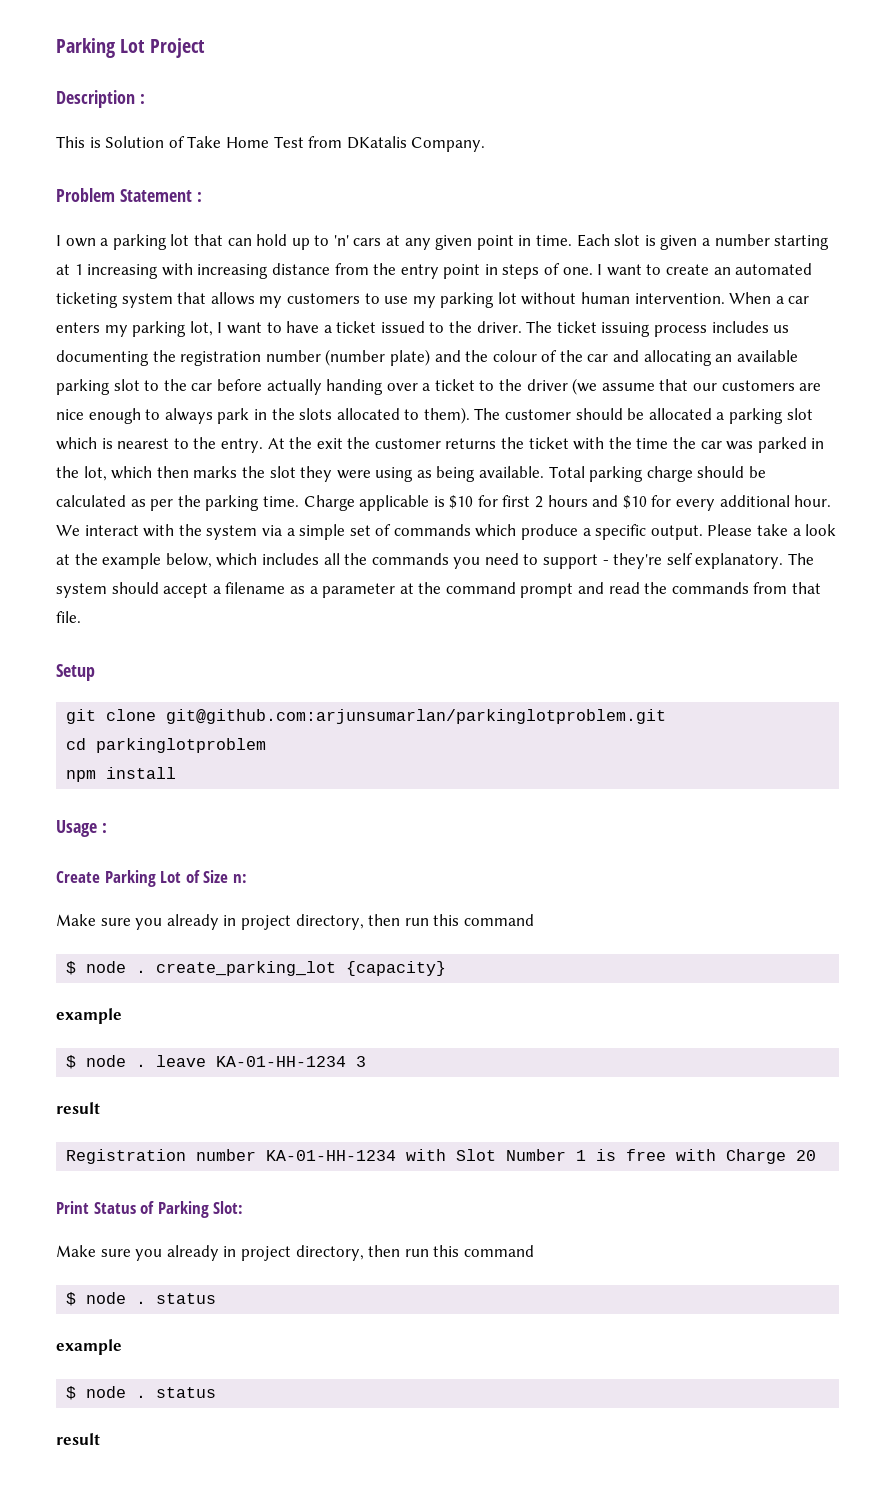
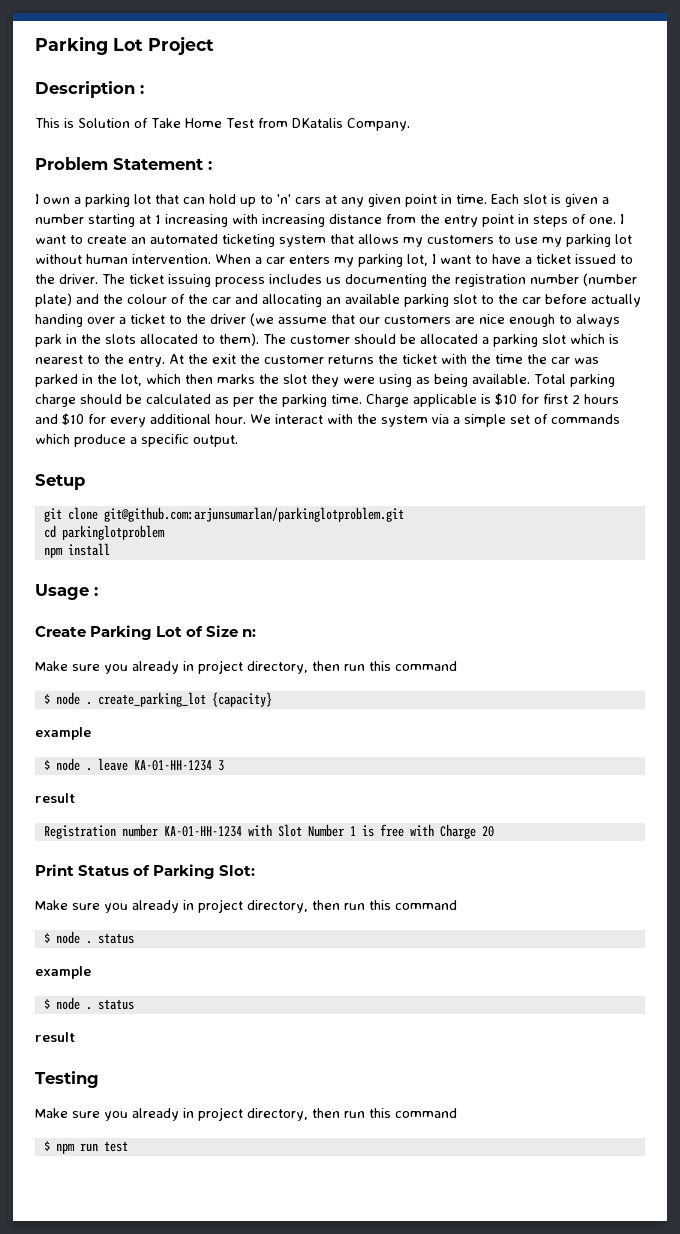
- Please take a look at the example below, which includes all the commands you need to support - they're self explanatory. The system should accept a filename as a parameter at the command prompt and read the commands from that file.
+ Testing
+ Make sure you already in project directory, then run this command
+ $ npm run test

